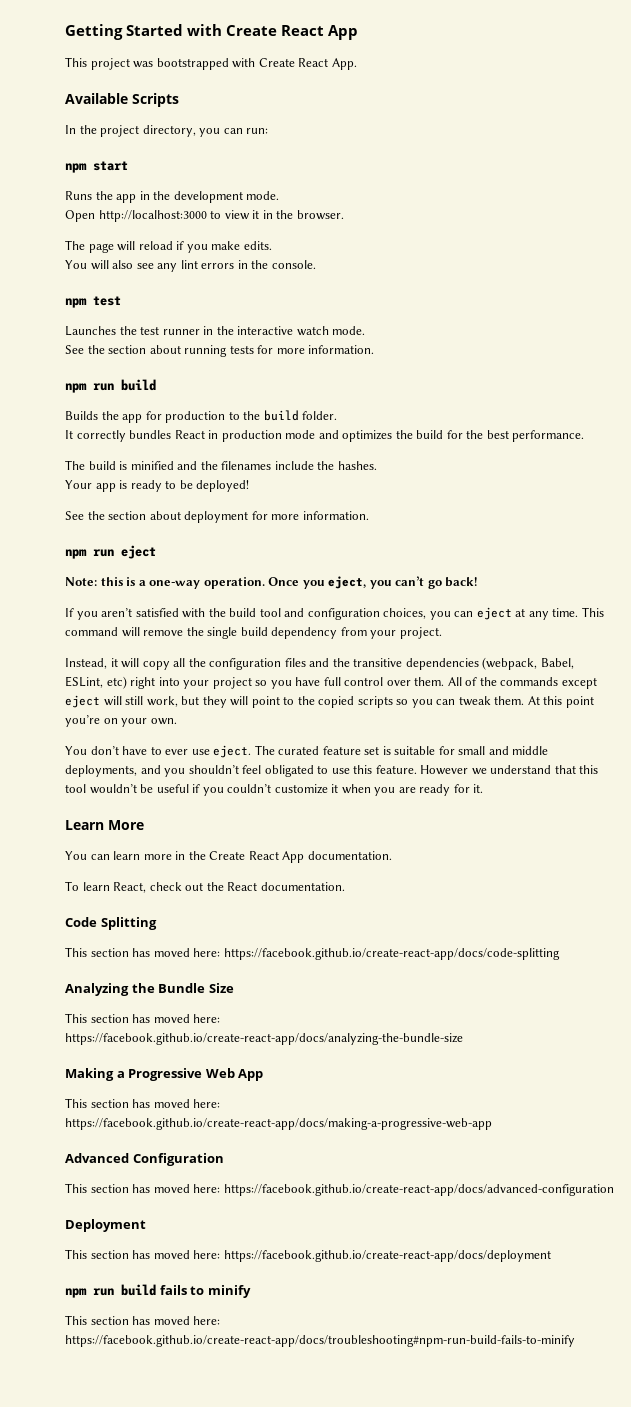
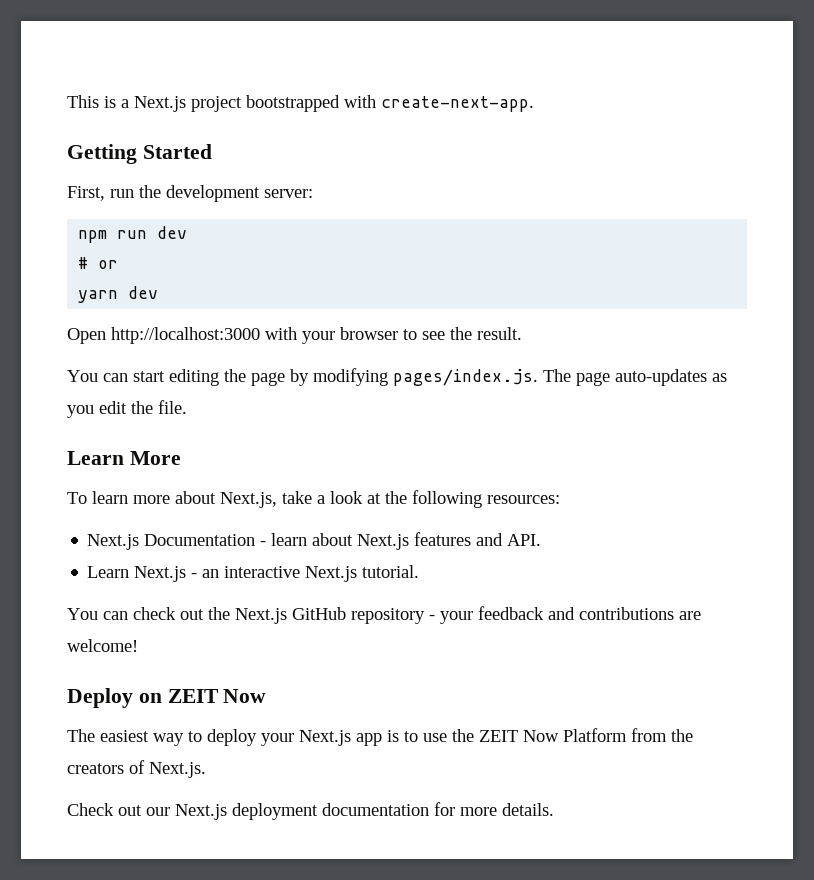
- Getting Started with Create React App
- This project was bootstrapped with Create React App.
- Available Scripts
- In the project directory, you can run:
- npm start
- Runs the app in the development mode.
- Open http://localhost:3000 to view it in the browser.
- The page will reload if you make edits.
- You will also see any lint errors in the console.
- npm test
- Launches the test runner in the interactive watch mode.
- See the section about running tests for more information.
- npm run build
- Builds the app for production to the build folder.
- It correctly bundles React in production mode and optimizes the build for the best performance.
- The build is minified and the filenames include the hashes.
- Your app is ready to be deployed!
- See the section about deployment for more information.
- npm run eject
- Note: this is a one-way operation. Once you eject, you can’t go back!
- If you aren’t satisfied with the build tool and configuration choices, you can eject at any time. This command will remove the single build dependency from your project.
- Instead, it will copy all the configuration files and the transitive dependencies (webpack, Babel, ESLint, etc) right into your project so you have full control over them. All of the commands except eject will still work, but they will point to the copied scripts so you can tweak them. At this point you’re on your own.
- You don’t have to ever use eject. The curated feature set is suitable for small and middle deployments, and you shouldn’t feel obligated to use this feature. However we understand that this tool wouldn’t be useful if you couldn’t customize it when you are ready for it.
+ This is a Next.js project bootstrapped with create-next-app.
+ Getting Started
+ First, run the development server:
+ npm run dev
+ # or
+ yarn dev
+ Open http://localhost:3000 with your browser to see the result.
+ You can start editing the page by modifying pages/index.js. The page auto-updates as you edit the file.
  Learn More
- You can learn more in the Create React App documentation.
- To learn React, check out the React documentation.
- Code Splitting
- This section has moved here: https://facebook.github.io/create-react-app/docs/code-splitting
- Analyzing the Bundle Size
- This section has moved here: https://facebook.github.io/create-react-app/docs/analyzing-the-bundle-size
- Making a Progressive Web App
- This section has moved here: https://facebook.github.io/create-react-app/docs/making-a-progressive-web-app
- Advanced Configuration
- This section has moved here: https://facebook.github.io/create-react-app/docs/advanced-configuration
- Deployment
- This section has moved here: https://facebook.github.io/create-react-app/docs/deployment
- npm run build fails to minify
- This section has moved here: https://facebook.github.io/create-react-app/docs/troubleshooting#npm-run-build-fails-to-minify
+ To learn more about Next.js, take a look at the following resources:
+ Next.js Documentation - learn about Next.js features and API.
+ Learn Next.js - an interactive Next.js tutorial.
+ You can check out the Next.js GitHub repository - your feedback and contributions are welcome!
+ Deploy on ZEIT Now
+ The easiest way to deploy your Next.js app is to use the ZEIT Now Platform from the creators of Next.js.
+ Check out our Next.js deployment documentation for more details.

